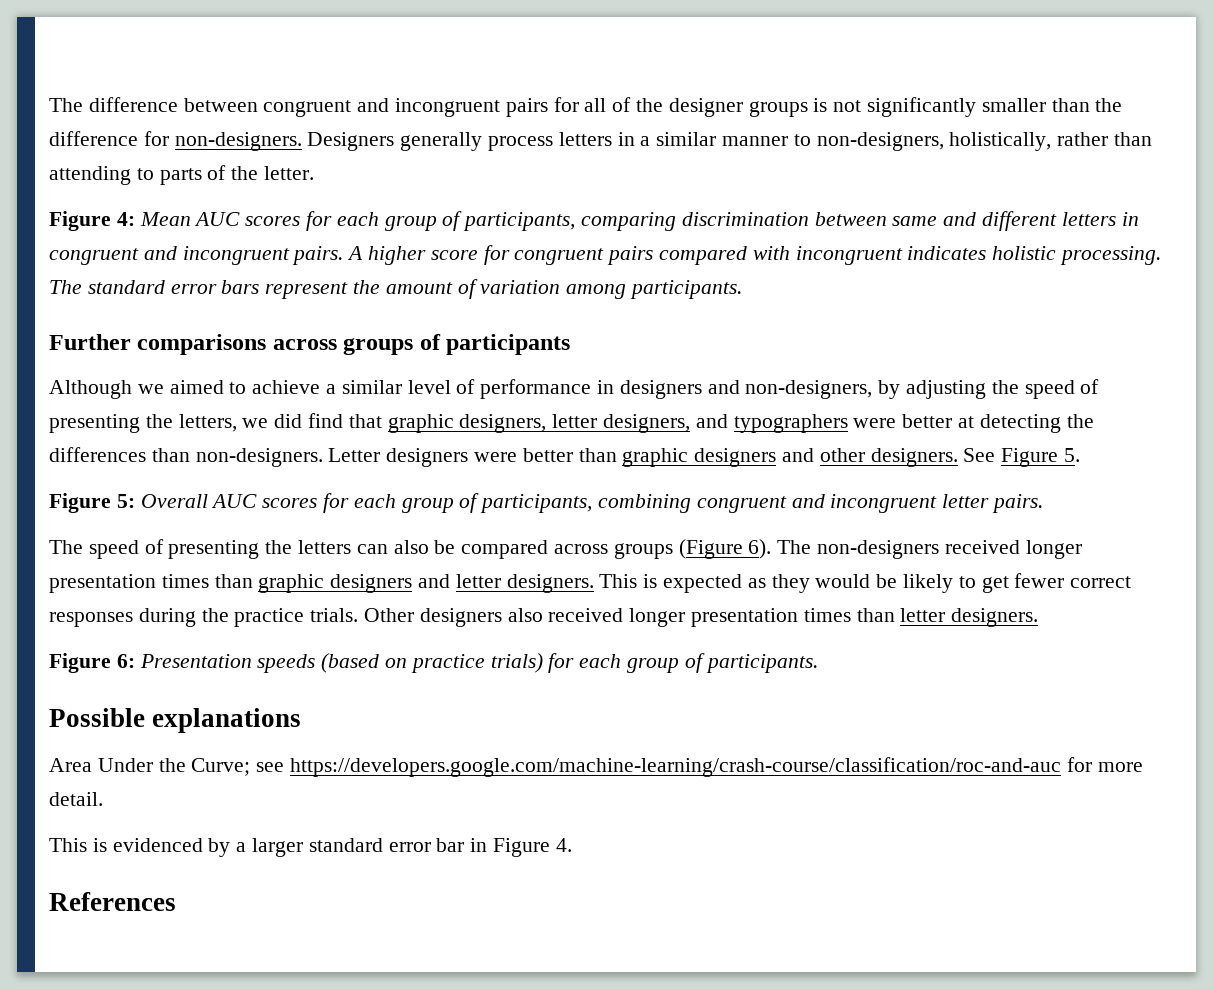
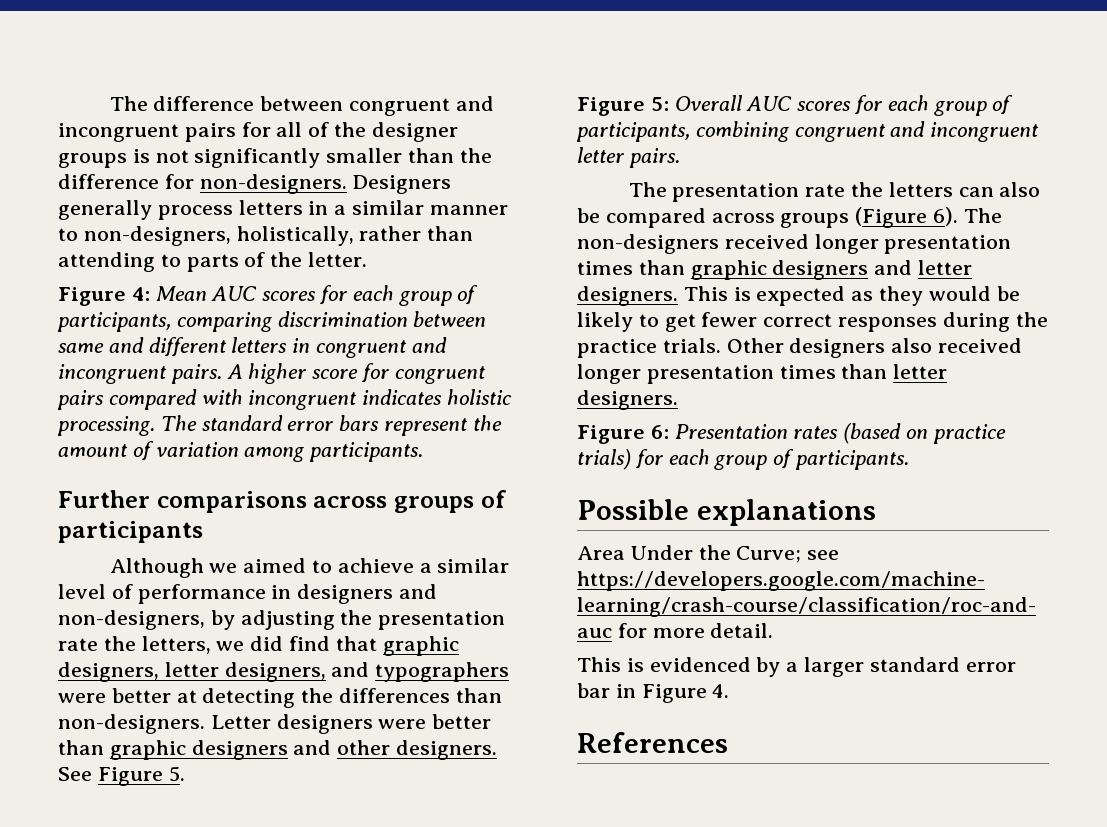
- Although we aimed to achieve a similar level of performance in designers and non-designers, by adjusting the speed of presenting the letters, we did find that graphic designers, letter designers, and typographers were better at detecting the differences than non-designers.
+ Although we aimed to achieve a similar level of performance in designers and non-designers, by adjusting the presentation rate the letters, we did find that graphic designers, letter designers, and typographers were better at detecting the differences than non-designers.
- The speed of presenting the letters can also be compared across groups (Figure 6).
+ The presentation rate the letters can also be compared across groups (Figure 6).
- Figure 6: Presentation speeds (based on practice trials) for each group of participants.
+ Figure 6: Presentation rates (based on practice trials) for each group of participants.

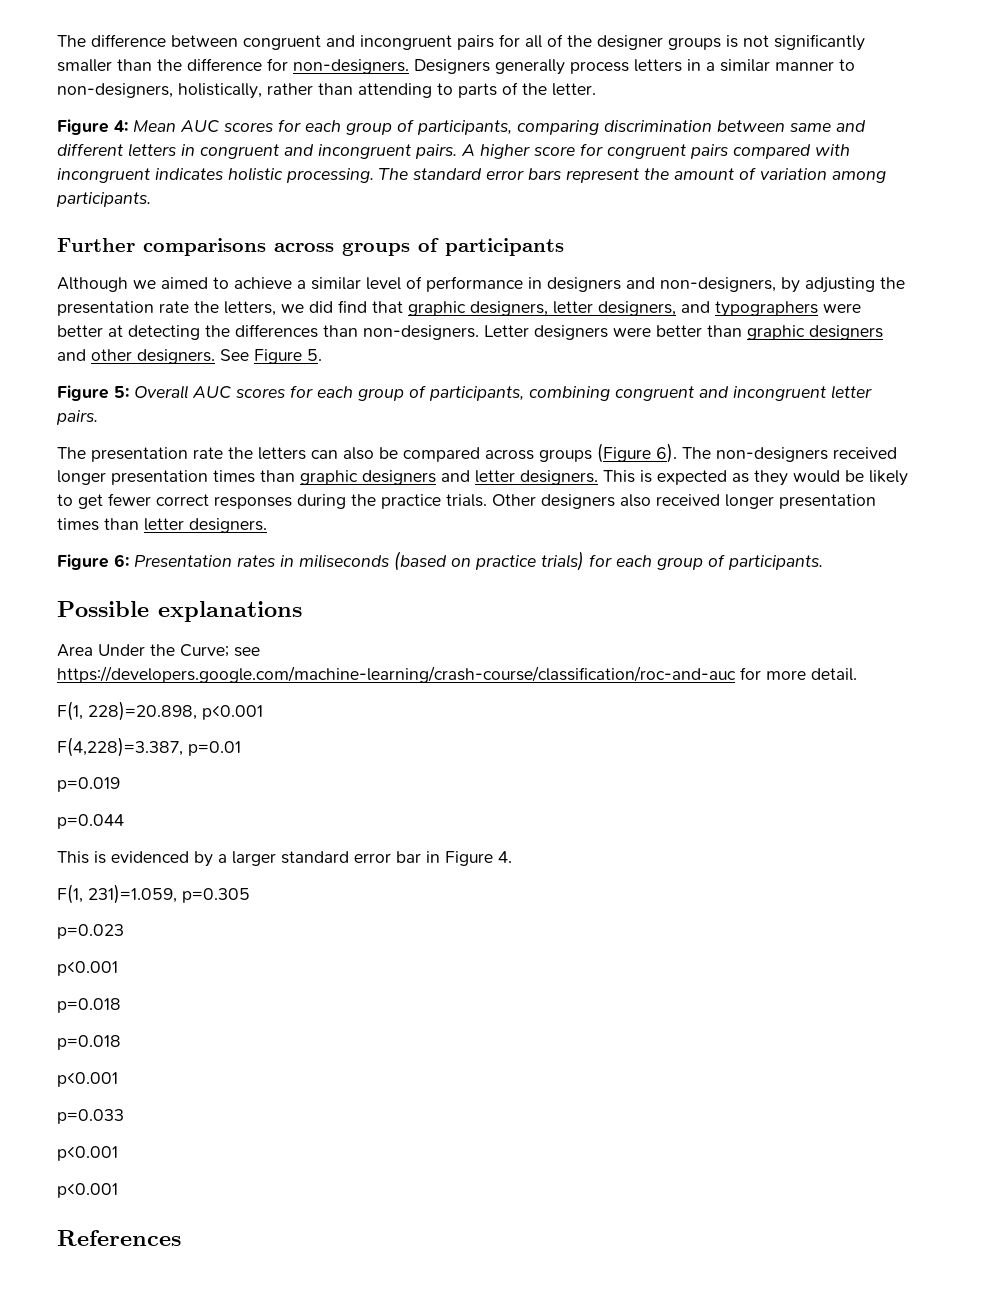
- Figure 6: Presentation rates (based on practice trials) for each group of participants.
+ Figure 6: Presentation rates in miliseconds (based on practice trials) for each group of participants.
+ F(1, 228)=20.898, p<0.001
+ F(4,228)=3.387, p=0.01
+ p=0.019
+ p=0.044
+ F(1, 231)=1.059, p=0.305
+ p=0.023
+ p<0.001
+ p=0.018
+ p=0.018
+ p<0.001
+ p=0.033
+ p<0.001
+ p<0.001

